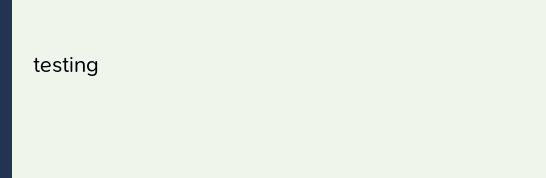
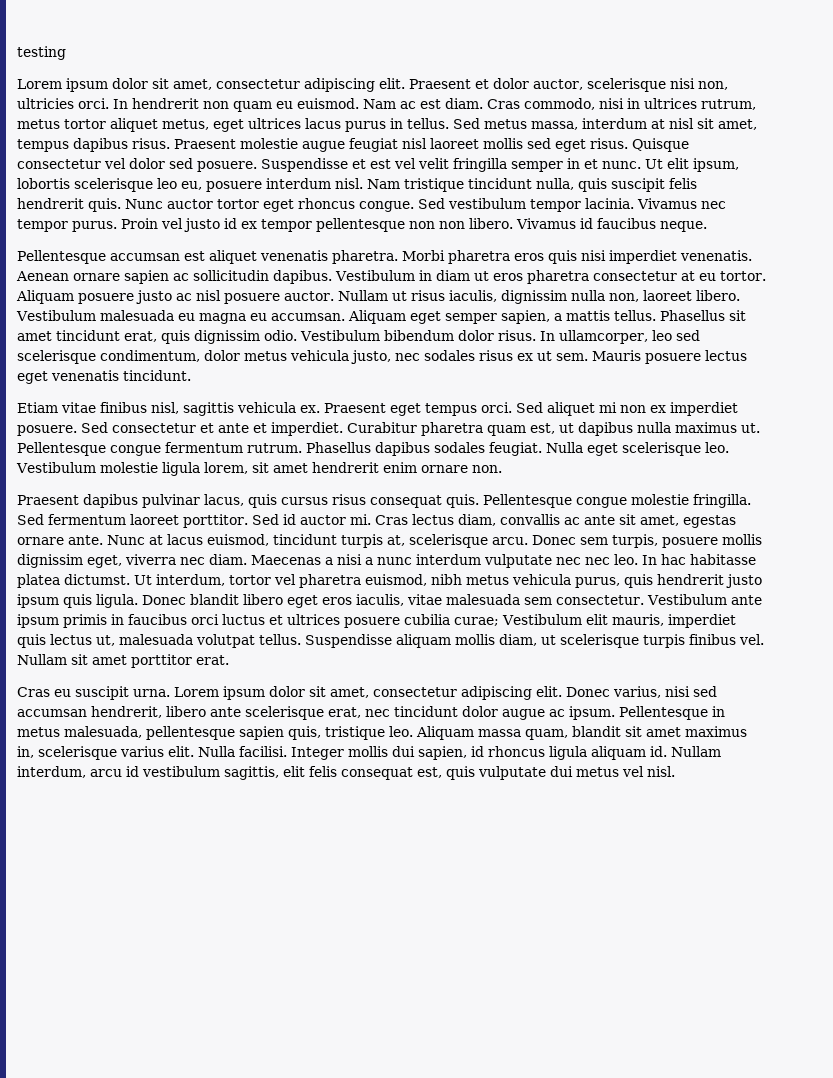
+ Lorem ipsum dolor sit amet, consectetur adipiscing elit. Praesent et dolor auctor, scelerisque nisi non, ultricies orci. In hendrerit non quam eu euismod. Nam ac est diam. Cras commodo, nisi in ultrices rutrum, metus tortor aliquet metus, eget ultrices lacus purus in tellus. Sed metus massa, interdum at nisl sit amet, tempus dapibus risus. Praesent molestie augue feugiat nisl laoreet mollis sed eget risus. Quisque consectetur vel dolor sed posuere. Suspendisse et est vel velit fringilla semper in et nunc. Ut elit ipsum, lobortis scelerisque leo eu, posuere interdum nisl. Nam tristique tincidunt nulla, quis suscipit felis hendrerit quis. Nunc auctor tortor eget rhoncus congue. Sed vestibulum tempor lacinia. Vivamus nec tempor purus. Proin vel justo id ex tempor pellentesque non non libero. Vivamus id faucibus neque.
+ Pellentesque accumsan est aliquet venenatis pharetra. Morbi pharetra eros quis nisi imperdiet venenatis. Aenean ornare sapien ac sollicitudin dapibus. Vestibulum in diam ut eros pharetra consectetur at eu tortor. Aliquam posuere justo ac nisl posuere auctor. Nullam ut risus iaculis, dignissim nulla non, laoreet libero. Vestibulum malesuada eu magna eu accumsan. Aliquam eget semper sapien, a mattis tellus. Phasellus sit amet tincidunt erat, quis dignissim odio. Vestibulum bibendum dolor risus. In ullamcorper, leo sed scelerisque condimentum, dolor metus vehicula justo, nec sodales risus ex ut sem. Mauris posuere lectus eget venenatis tincidunt.
+ Etiam vitae finibus nisl, sagittis vehicula ex. Praesent eget tempus orci. Sed aliquet mi non ex imperdiet posuere. Sed consectetur et ante et imperdiet. Curabitur pharetra quam est, ut dapibus nulla maximus ut. Pellentesque congue fermentum rutrum. Phasellus dapibus sodales feugiat. Nulla eget scelerisque leo. Vestibulum molestie ligula lorem, sit amet hendrerit enim ornare non.
+ Praesent dapibus pulvinar lacus, quis cursus risus consequat quis. Pellentesque congue molestie fringilla. Sed fermentum laoreet porttitor. Sed id auctor mi. Cras lectus diam, convallis ac ante sit amet, egestas ornare ante. Nunc at lacus euismod, tincidunt turpis at, scelerisque arcu. Donec sem turpis, posuere mollis dignissim eget, viverra nec diam. Maecenas a nisi a nunc interdum vulputate nec nec leo. In hac habitasse platea dictumst. Ut interdum, tortor vel pharetra euismod, nibh metus vehicula purus, quis hendrerit justo ipsum quis ligula. Donec blandit libero eget eros iaculis, vitae malesuada sem consectetur. Vestibulum ante ipsum primis in faucibus orci luctus et ultrices posuere cubilia curae; Vestibulum elit mauris, imperdiet quis lectus ut, malesuada volutpat tellus. Suspendisse aliquam mollis diam, ut scelerisque turpis finibus vel. Nullam sit amet porttitor erat.
+ Cras eu suscipit urna. Lorem ipsum dolor sit amet, consectetur adipiscing elit. Donec varius, nisi sed accumsan hendrerit, libero ante scelerisque erat, nec tincidunt dolor augue ac ipsum. Pellentesque in metus malesuada, pellentesque sapien quis, tristique leo. Aliquam massa quam, blandit sit amet maximus in, scelerisque varius elit. Nulla facilisi. Integer mollis dui sapien, id rhoncus ligula aliquam id. Nullam interdum, arcu id vestibulum sagittis, elit felis consequat est, quis vulputate dui metus vel nisl.

